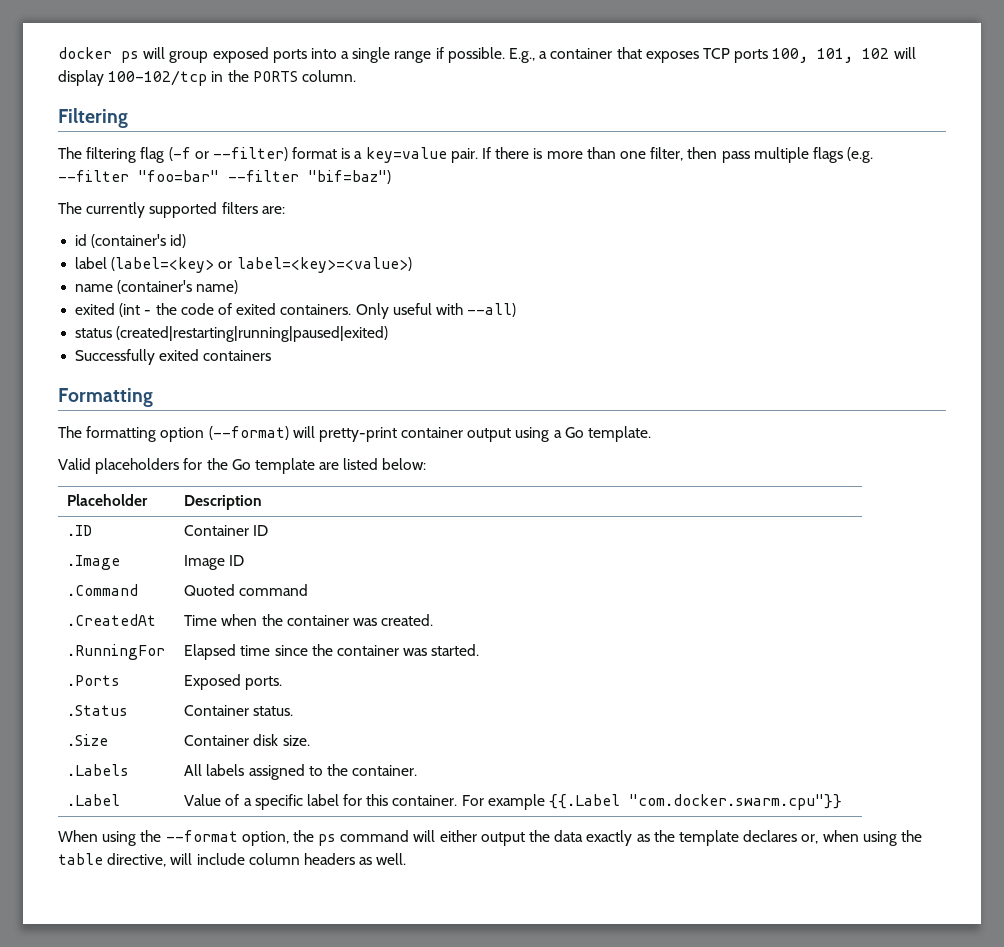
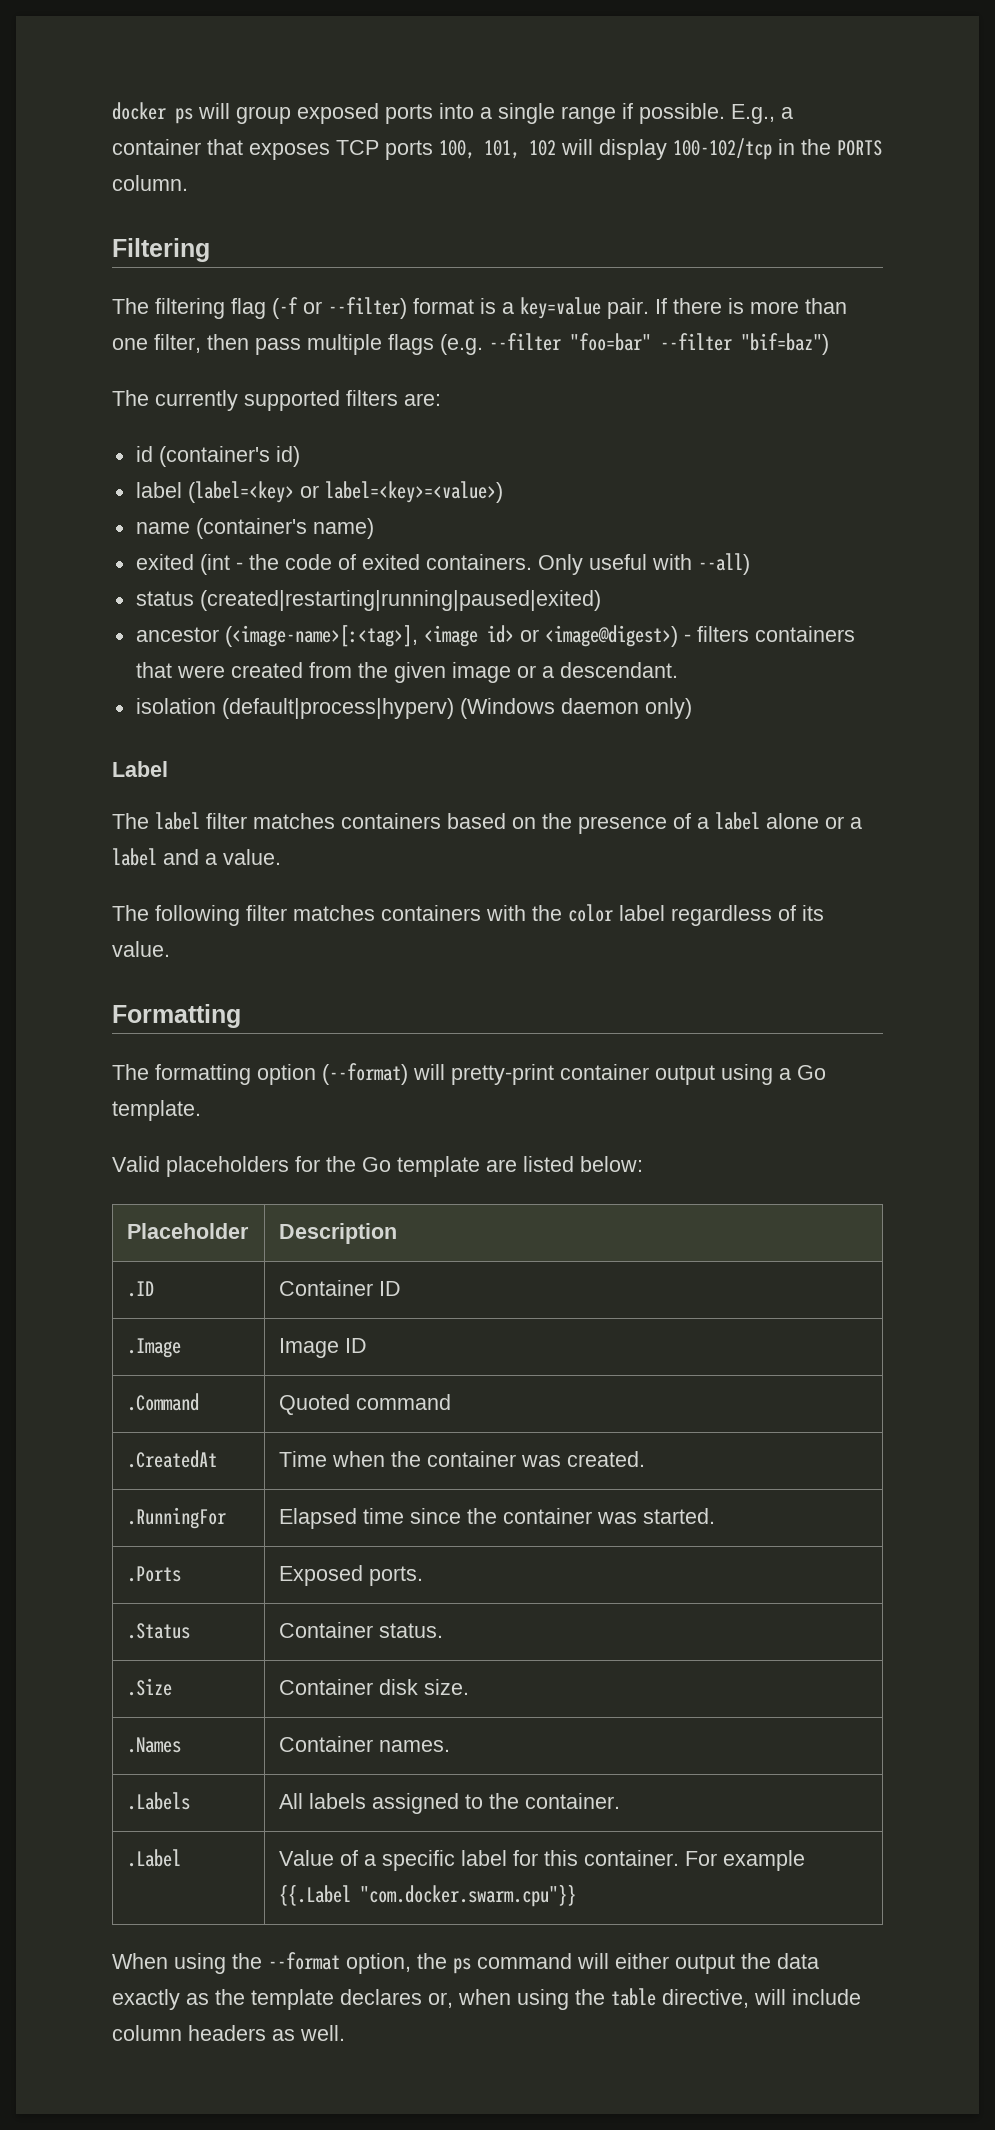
- Successfully exited containers
+ ancestor (<image-name>[:<tag>], <image id> or <image@digest>) - filters containers that were created from the given image or a descendant.
+ isolation (default|process|hyperv) (Windows daemon only)
+ Label
+ The label filter matches containers based on the presence of a label alone or a label and a value.
+ The following filter matches containers with the color label regardless of its value.
+ .Names | Container names.

